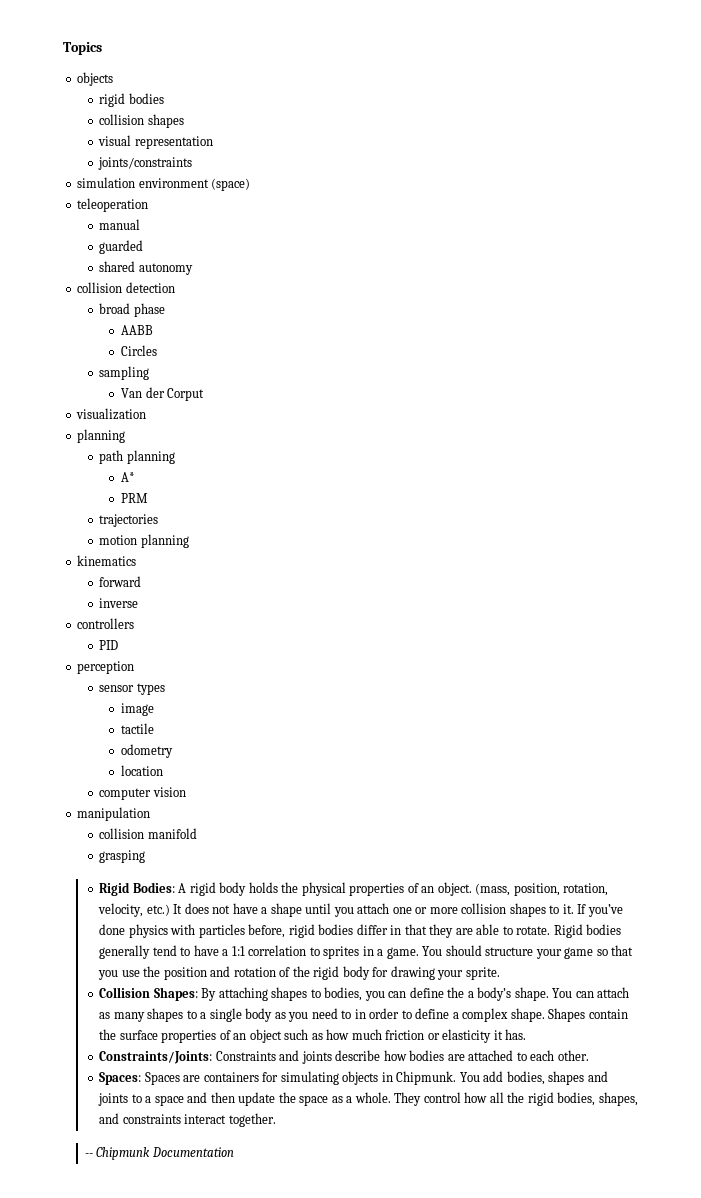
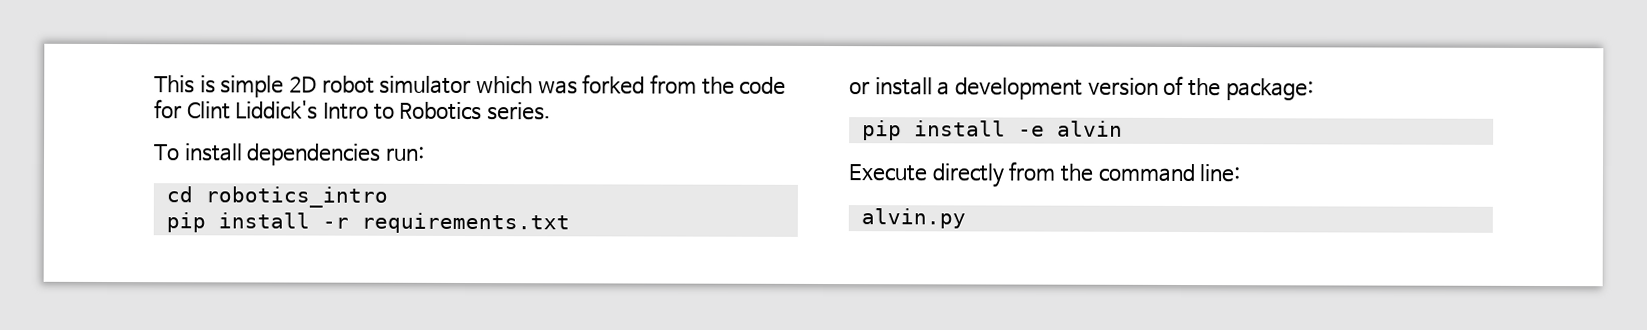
- Topics
- objects
- rigid bodies
- collision shapes
- visual representation
- joints/constraints
- simulation environment (space)
- teleoperation
- manual
- guarded
- shared autonomy
- collision detection
- broad phase
- AABB
- Circles
- sampling
- Van der Corput
- visualization
- planning
- path planning
- A*
- PRM
- trajectories
- motion planning
- kinematics
- forward
- inverse
- controllers
- PID
- perception
- sensor types
- image
- tactile
- odometry
- location
- computer vision
- manipulation
- collision manifold
- grasping
- Rigid Bodies: A rigid body holds the physical properties of an object. (mass, position, rotation, velocity, etc.) It does not have a shape until you attach one or more collision shapes to it. If you’ve done physics with particles before, rigid bodies differ in that they are able to rotate. Rigid bodies generally tend to have a 1:1 correlation to sprites in a game. You should structure your game so that you use the position and rotation of the rigid body for drawing your sprite.
- Collision Shapes: By attaching shapes to bodies, you can define the a body’s shape. You can attach as many shapes to a single body as you need to in order to define a complex shape. Shapes contain the surface properties of an object such as how much friction or elasticity it has.
- Constraints/Joints: Constraints and joints describe how bodies are attached to each other.
- Spaces: Spaces are containers for simulating objects in Chipmunk. You add bodies, shapes and joints to a space and then update the space as a whole. They control how all the rigid bodies, shapes, and constraints interact together.
- -- Chipmunk Documentation
+ This is simple 2D robot simulator which was forked from the code for Clint Liddick's Intro to Robotics series.
+ To install dependencies run:
+ cd robotics_intro
+ pip install -r requirements.txt
+ or install a development version of the package:
+ pip install -e alvin
+ Execute directly from the command line:
+ alvin.py

